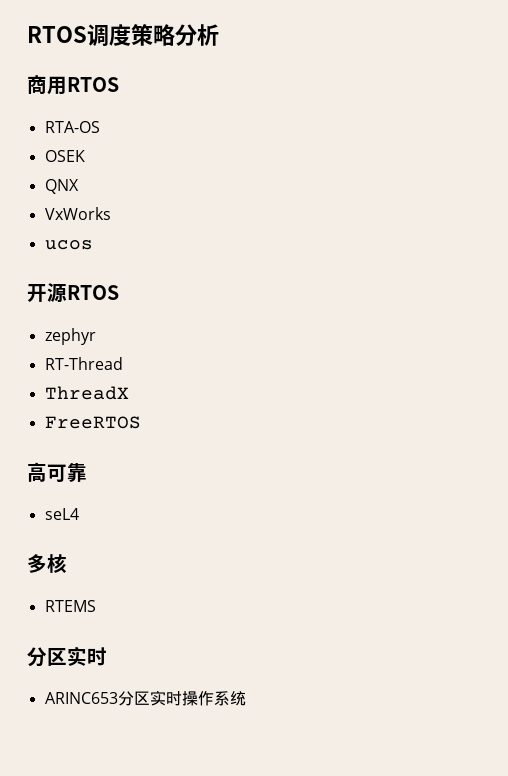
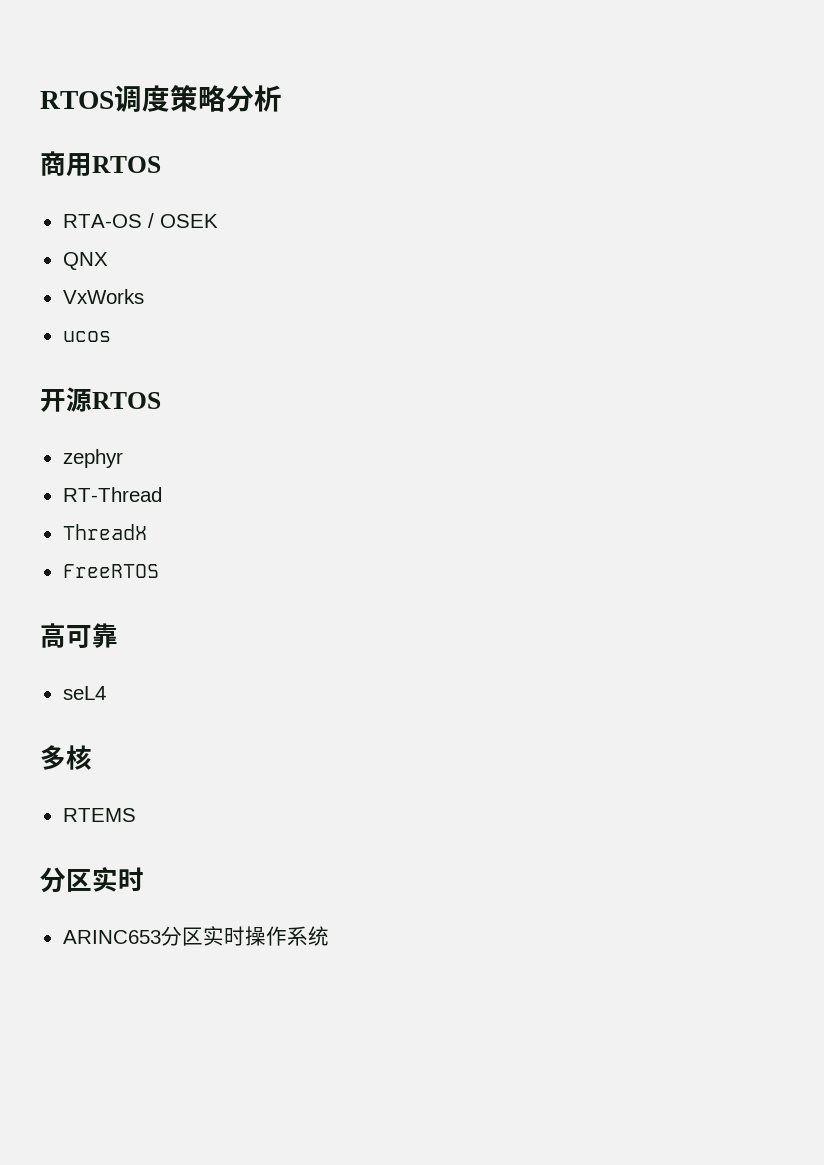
- RTA-OS
- OSEK
+ RTA-OS / OSEK

